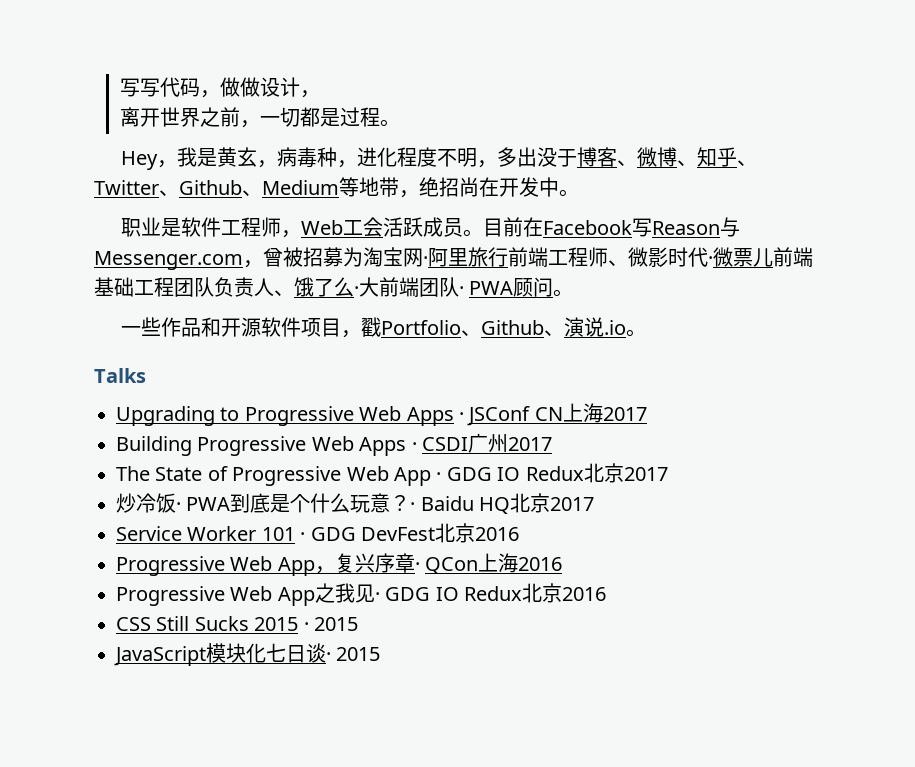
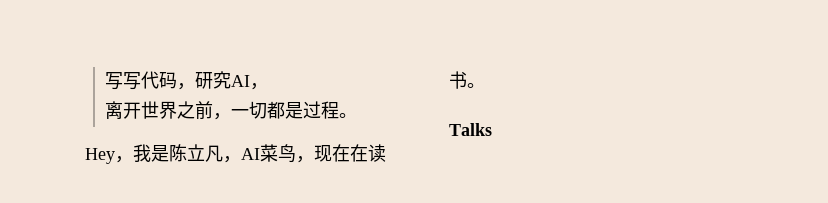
- 写写代码，做做设计，
+ 写写代码，研究AI，
- Hey，我是黄玄，病毒种，进化程度不明，多出没于博客、微博、知乎、Twitter、Github、Medium等地带，绝招尚在开发中。
- 职业是软件工程师，Web工会活跃成员。目前在Facebook写Reason与Messenger.com，曾被招募为淘宝网·阿里旅行前端工程师、微影时代·微票儿前端基础工程团队负责人、饿了么·大前端团队· PWA顾问。
- 一些作品和开源软件项目，戳Portfolio、Github、演说.io。
+ Hey，我是陈立凡，AI菜鸟，现在在读书。
  Talks
- Upgrading to Progressive Web Apps · JSConf CN上海2017
- Building Progressive Web Apps · CSDI广州2017
- The State of Progressive Web App · GDG IO Redux北京2017
- 炒冷饭· PWA到底是个什么玩意？· Baidu HQ北京2017
- Service Worker 101 · GDG DevFest北京2016
- Progressive Web App，复兴序章· QCon上海2016
- Progressive Web App之我见· GDG IO Redux北京2016
- CSS Still Sucks 2015 · 2015
- JavaScript模块化七日谈· 2015

